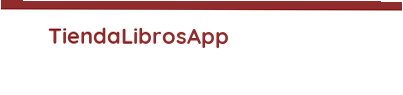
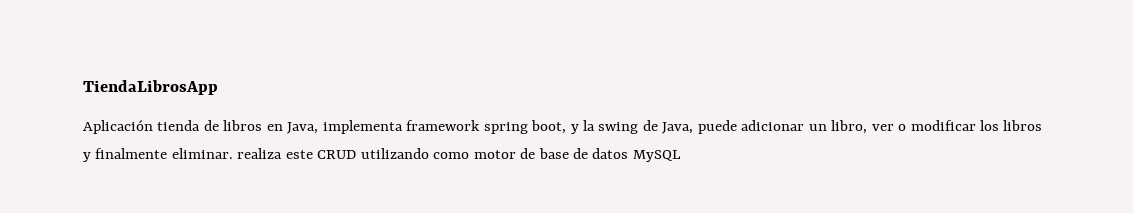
+ Aplicación tienda de libros en Java, implementa framework spring boot, y la swing de Java, puede adicionar un libro, ver o modificar los libros y finalmente eliminar. realiza este CRUD utilizando como motor de base de datos MySQL

